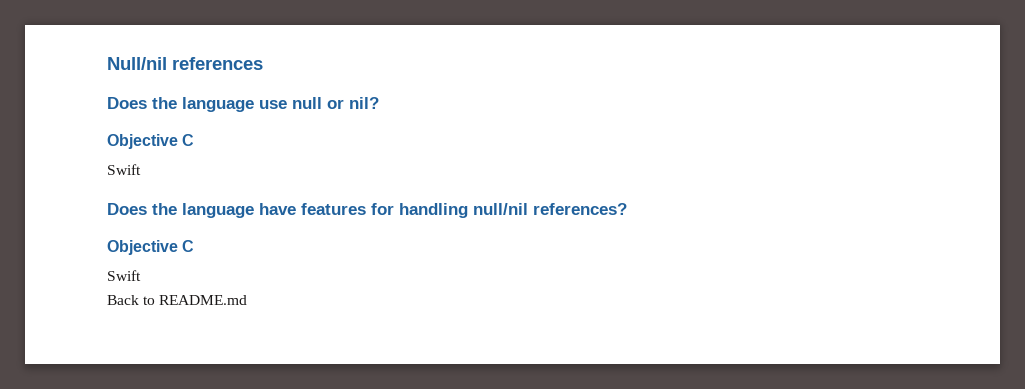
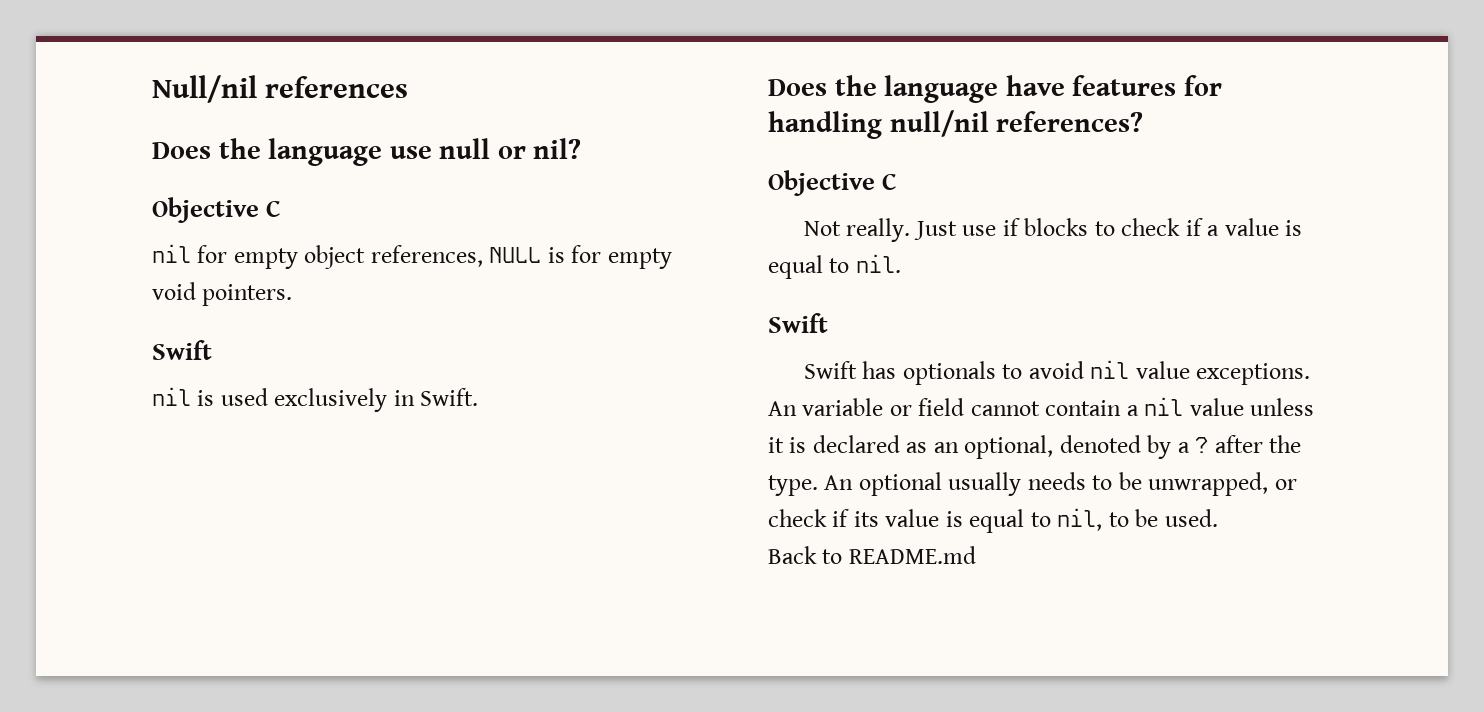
  Does the language use null or nil?
  Objective C
+ nil for empty object references, NULL is for empty void pointers.
  Swift
+ nil is used exclusively in Swift.
  Does the language have features for handling null/nil references?
  Objective C
+ Not really. Just use if blocks to check if a value is equal to nil.
  Swift
+ Swift has optionals to avoid nil value exceptions. An variable or field cannot contain a nil value unless it is declared as an optional, denoted by a ? after the type. An optional usually needs to be unwrapped, or check if its value is equal to nil, to be used.

